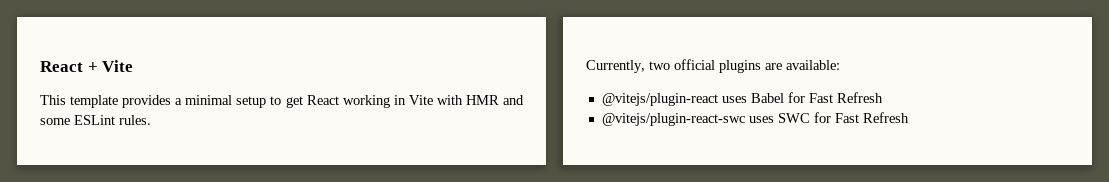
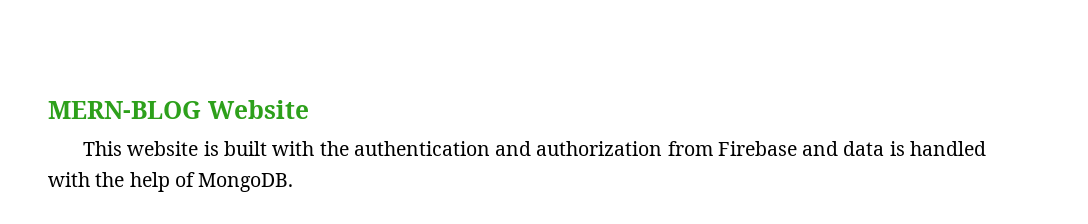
- React + Vite
- This template provides a minimal setup to get React working in Vite with HMR and some ESLint rules.
- Currently, two official plugins are available:
- @vitejs/plugin-react uses Babel for Fast Refresh
- @vitejs/plugin-react-swc uses SWC for Fast Refresh
+ MERN-BLOG Website
+ This website is built with the authentication and authorization from Firebase and data is handled with the help of MongoDB.

